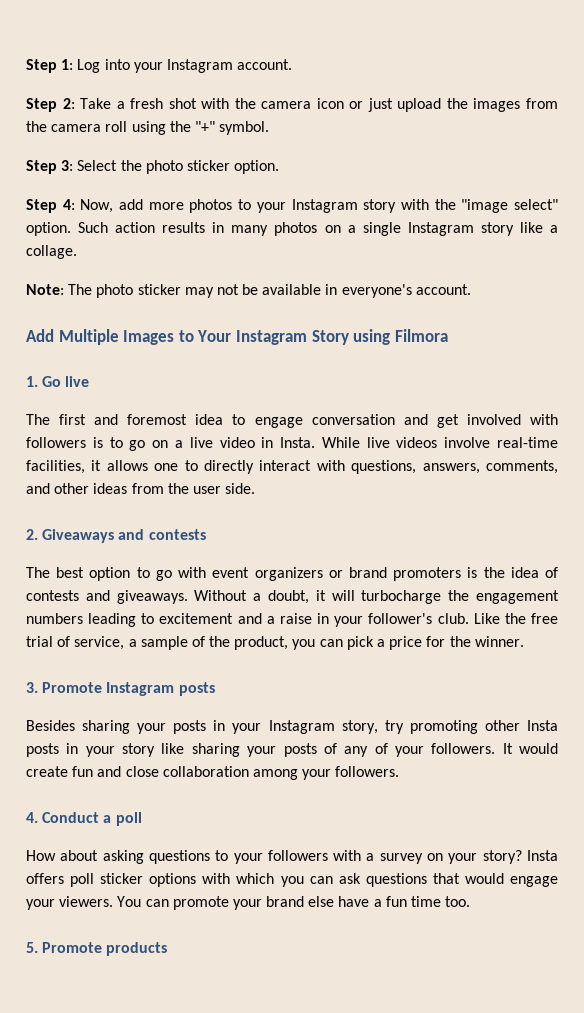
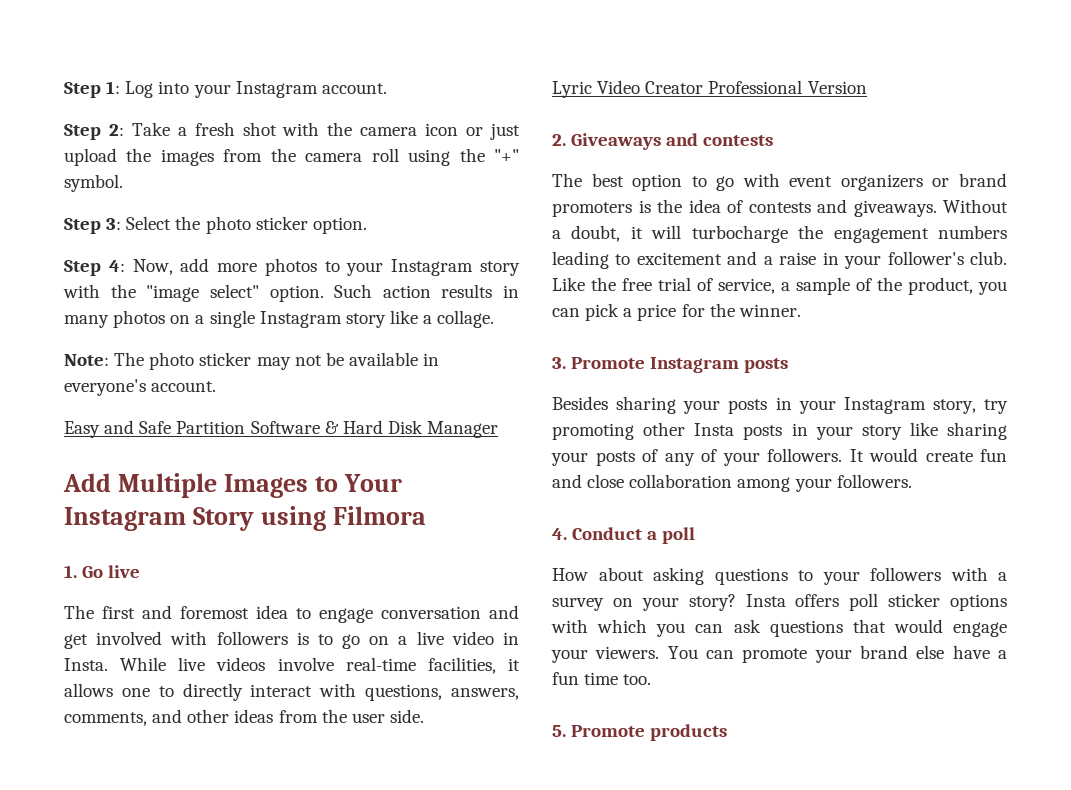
+ Easy and Safe Partition Software & Hard Disk Manager
+ Lyric Video Creator Professional Version

